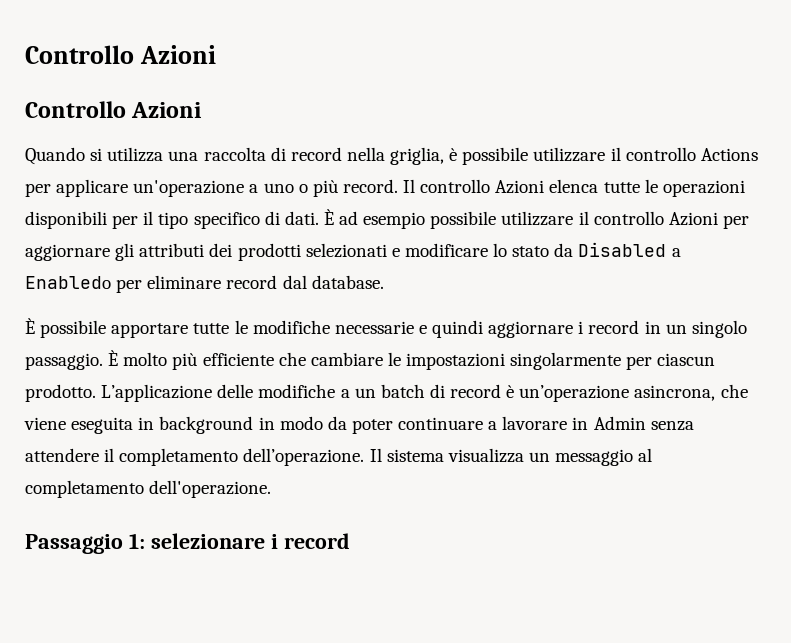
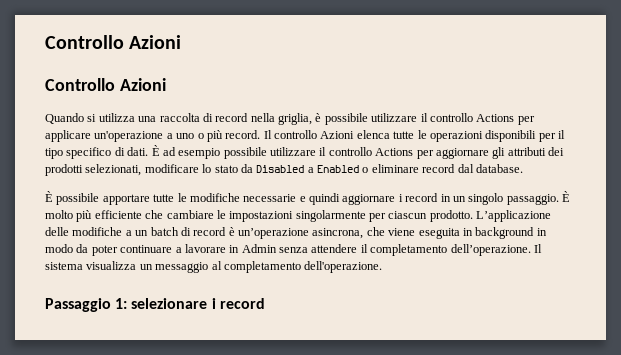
- È ad esempio possibile utilizzare il controllo Azioni per aggiornare gli attributi dei prodotti selezionati e modificare lo stato da Disabled a Enabledo per eliminare record dal database.
+ È ad esempio possibile utilizzare il controllo Actions per aggiornare gli attributi dei prodotti selezionati, modificare lo stato da Disabled a Enabled o eliminare record dal database.

